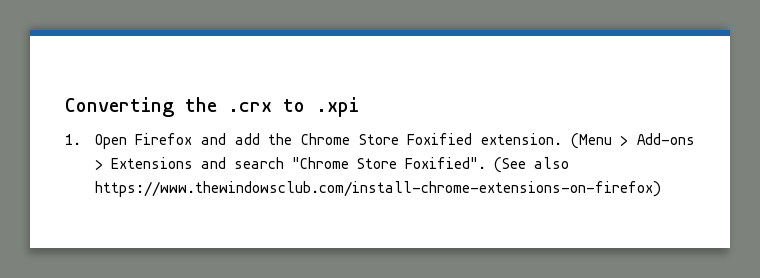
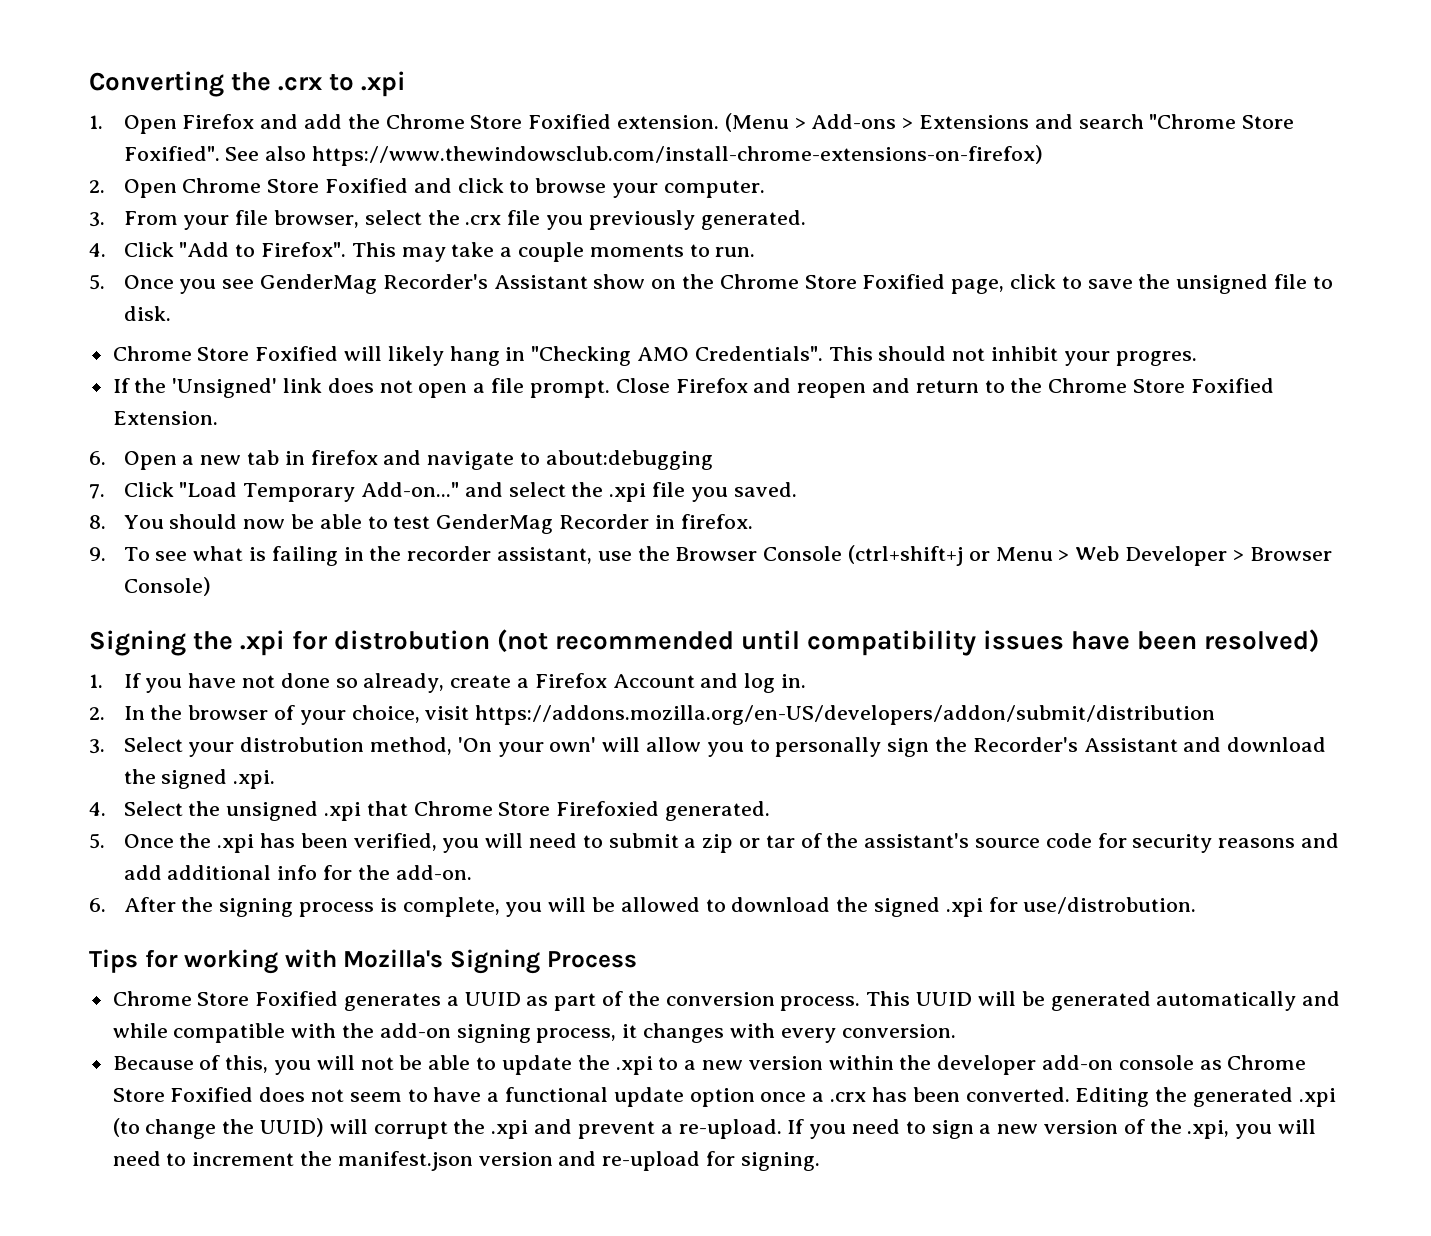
- (See also https://www.thewindowsclub.com/install-chrome-extensions-on-firefox)
+ See also https://www.thewindowsclub.com/install-chrome-extensions-on-firefox)
+ 2. Open Chrome Store Foxified and click to browse your computer.
+ 3. From your file browser, select the .crx file you previously generated.
+ 4. Click "Add to Firefox". This may take a couple moments to run.
+ 5. Once you see GenderMag Recorder's Assistant show on the Chrome Store Foxified page, click to save the unsigned file to disk.
+ Chrome Store Foxified will likely hang in "Checking AMO Credentials". This should not inhibit your progres.
+ If the 'Unsigned' link does not open a file prompt. Close Firefox and reopen and return to the Chrome Store Foxified Extension.
+ 6. Open a new tab in firefox and navigate to about:debugging
+ 7. Click "Load Temporary Add-on..." and select the .xpi file you saved.
+ 8. You should now be able to test GenderMag Recorder in firefox.
+ 9. To see what is failing in the recorder assistant, use the Browser Console (ctrl+shift+j or Menu > Web Developer > Browser Console)
+ Signing the .xpi for distrobution (not recommended until compatibility issues have been resolved)
+ 1. If you have not done so already, create a Firefox Account and log in.
+ 2. In the browser of your choice, visit https://addons.mozilla.org/en-US/developers/addon/submit/distribution
+ 3. Select your distrobution method, 'On your own' will allow you to personally sign the Recorder's Assistant and download the signed .xpi.
+ 4. Select the unsigned .xpi that Chrome Store Firefoxied generated.
+ 5. Once the .xpi has been verified, you will need to submit a zip or tar of the assistant's source code for security reasons and add additional info for the add-on.
+ 6. After the signing process is complete, you will be allowed to download the signed .xpi for use/distrobution.
+ Tips for working with Mozilla's Signing Process
+ Chrome Store Foxified generates a UUID as part of the conversion process. This UUID will be generated automatically and while compatible with the add-on signing process, it changes with every conversion.
+ Because of this, you will not be able to update the .xpi to a new version within the developer add-on console as Chrome Store Foxified does not seem to have a functional update option once a .crx has been converted. Editing the generated .xpi (to change the UUID) will corrupt the .xpi and prevent a re-upload. If you need to sign a new version of the .xpi, you will need to increment the manifest.json version and re-upload for signing.

